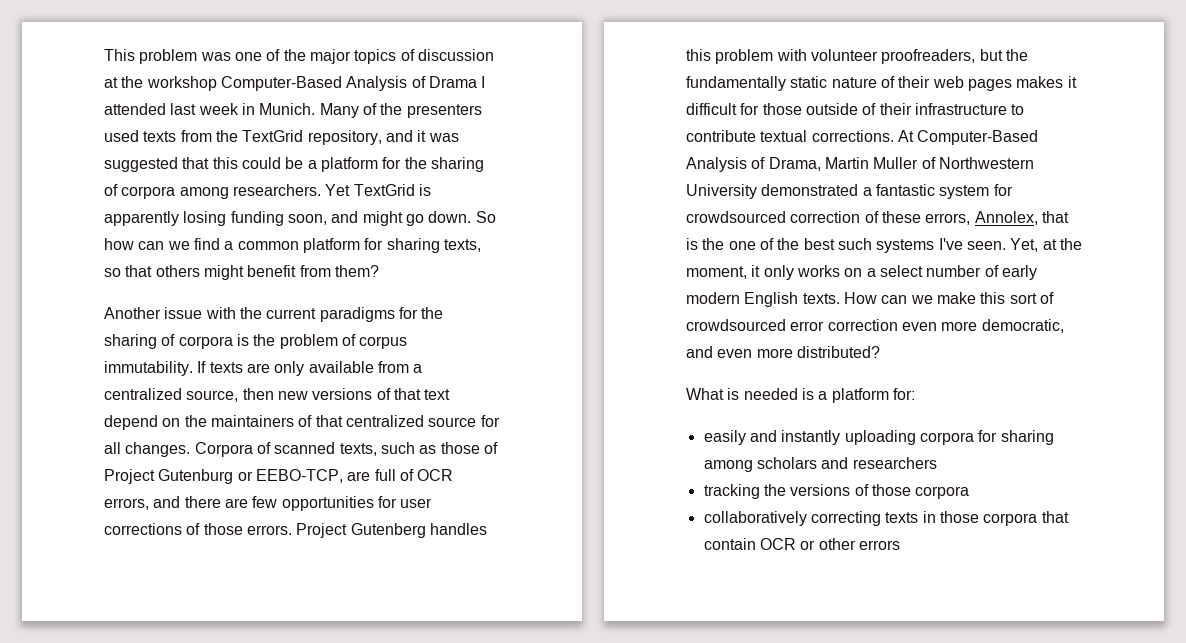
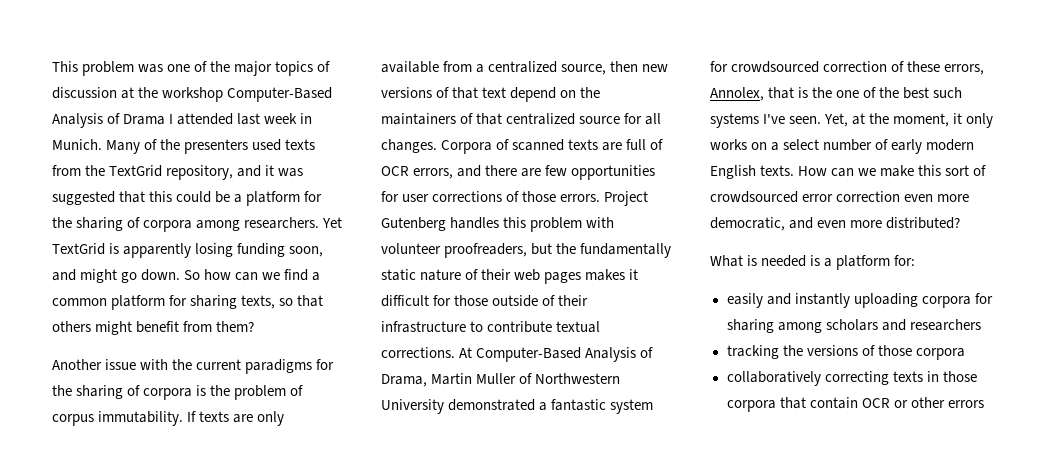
- Corpora of scanned texts, such as those of Project Gutenburg or EEBO-TCP, are full of OCR errors, and there are few opportunities for user corrections of those errors.
+ Corpora of scanned texts are full of OCR errors, and there are few opportunities for user corrections of those errors.

